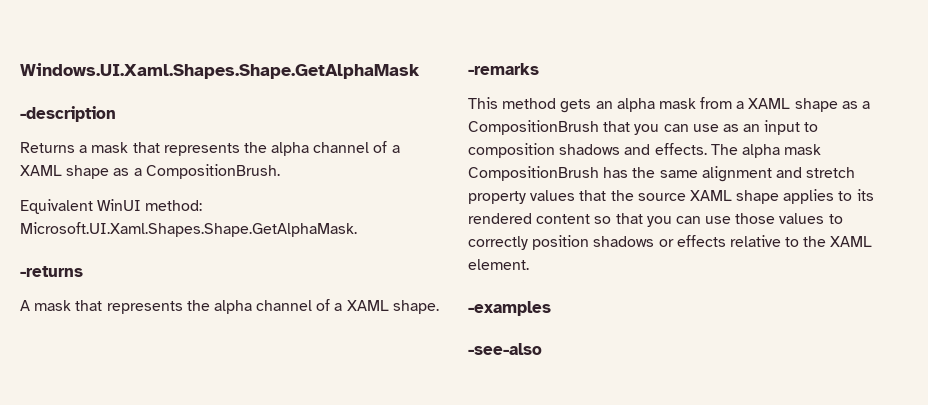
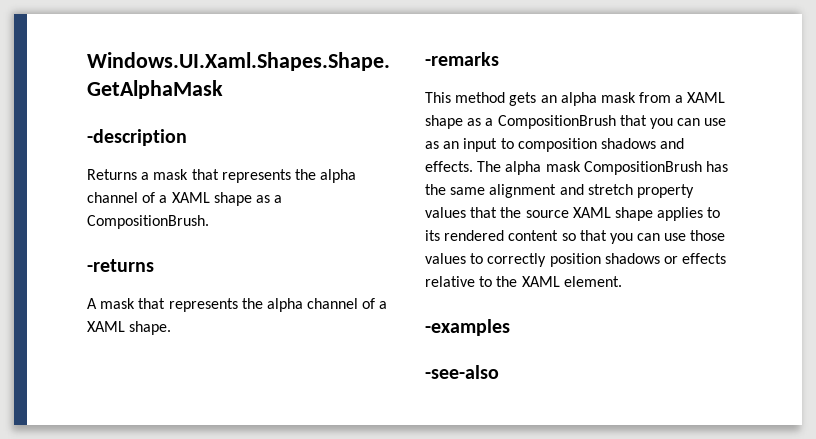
- Equivalent WinUI method: Microsoft.UI.Xaml.Shapes.Shape.GetAlphaMask.

